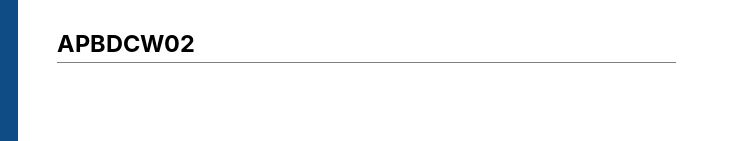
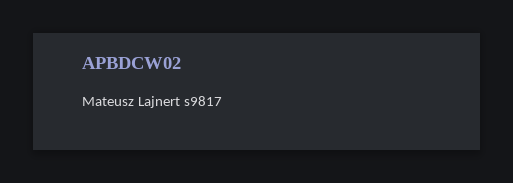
+ Mateusz Lajnert s9817

